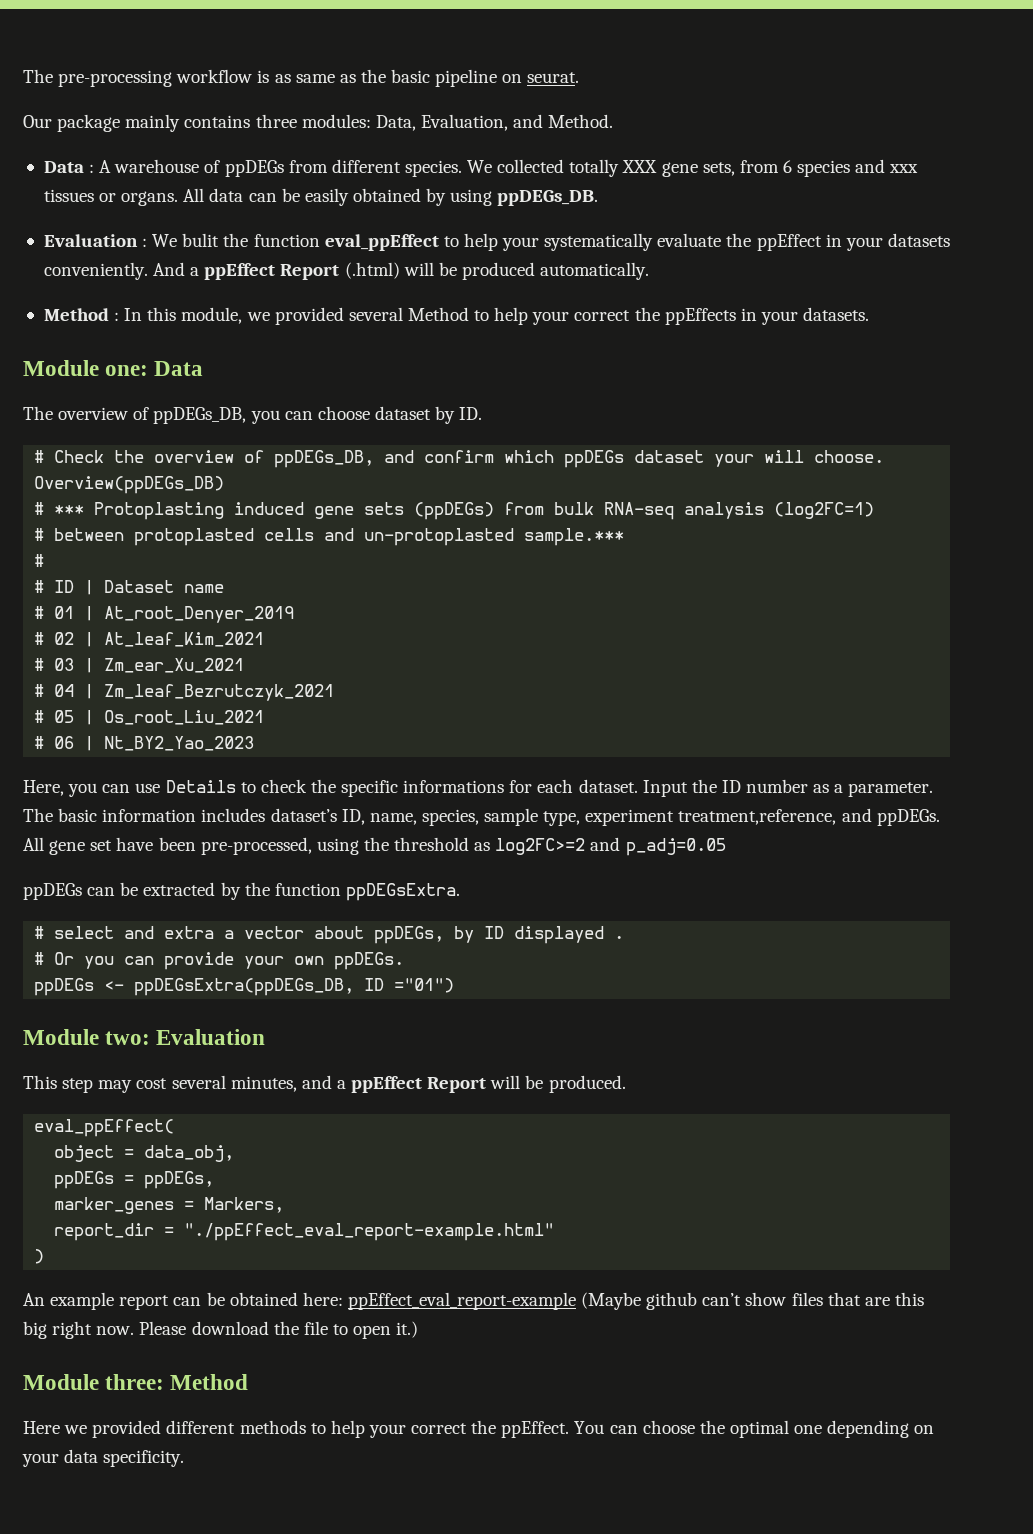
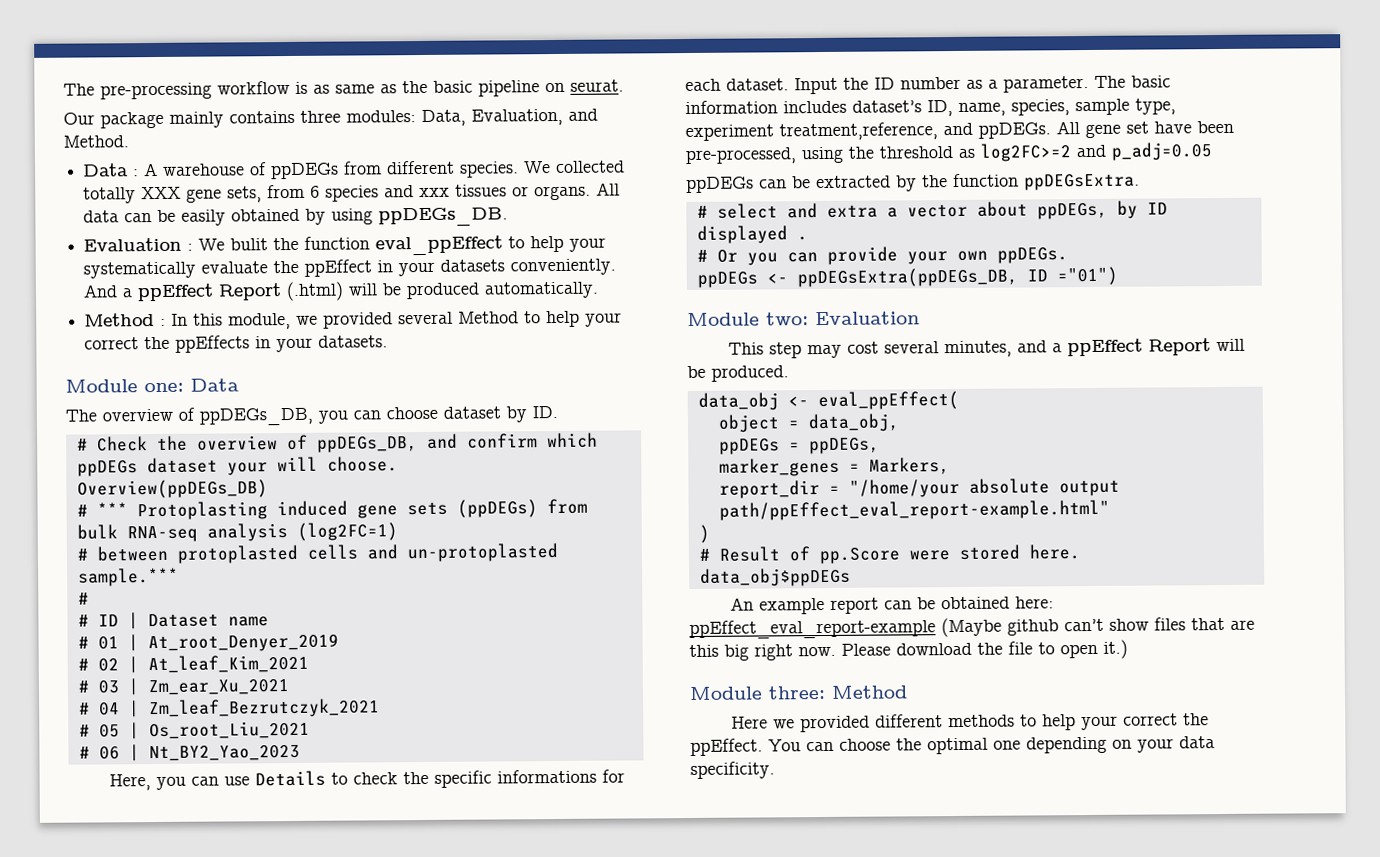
- eval_ppEffect(
+ data_obj <- eval_ppEffect(
- report_dir = "./ppEffect_eval_report-example.html"
+ report_dir = "/home/your absolute output path/ppEffect_eval_report-example.html"
  )
+ # Result of pp.Score were stored here.
+ data_obj$ppDEGs

